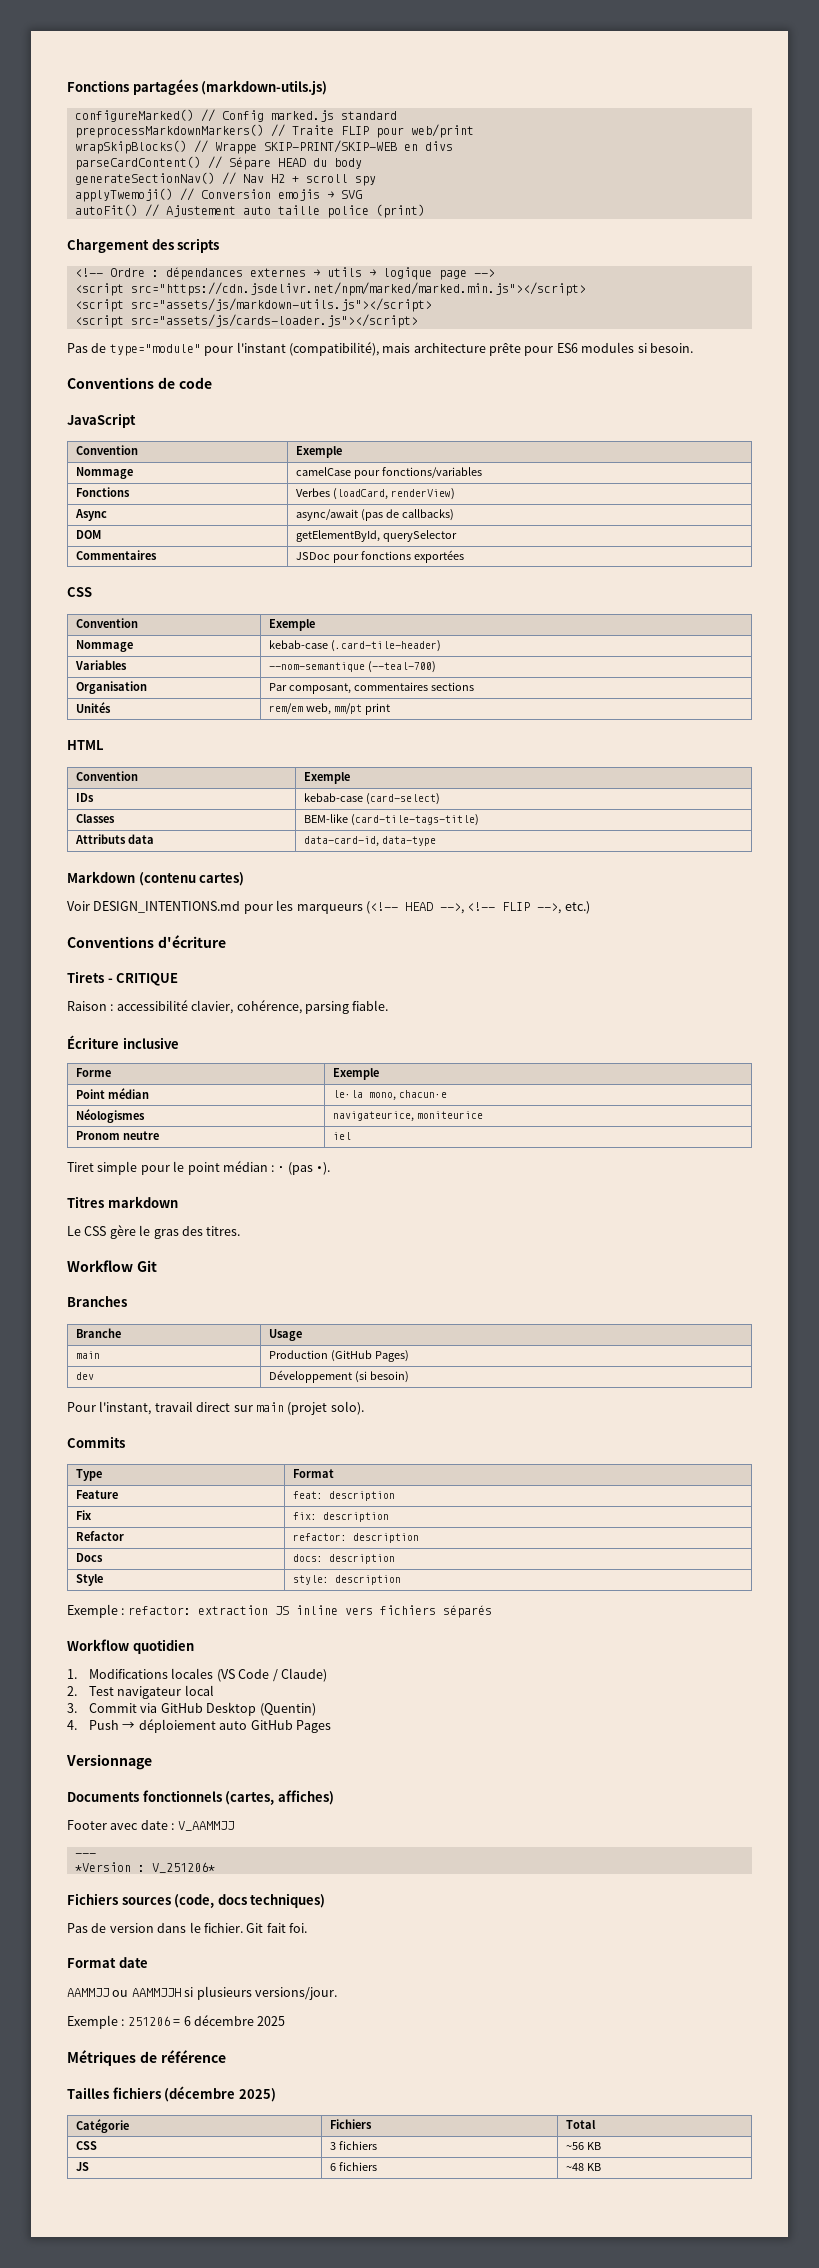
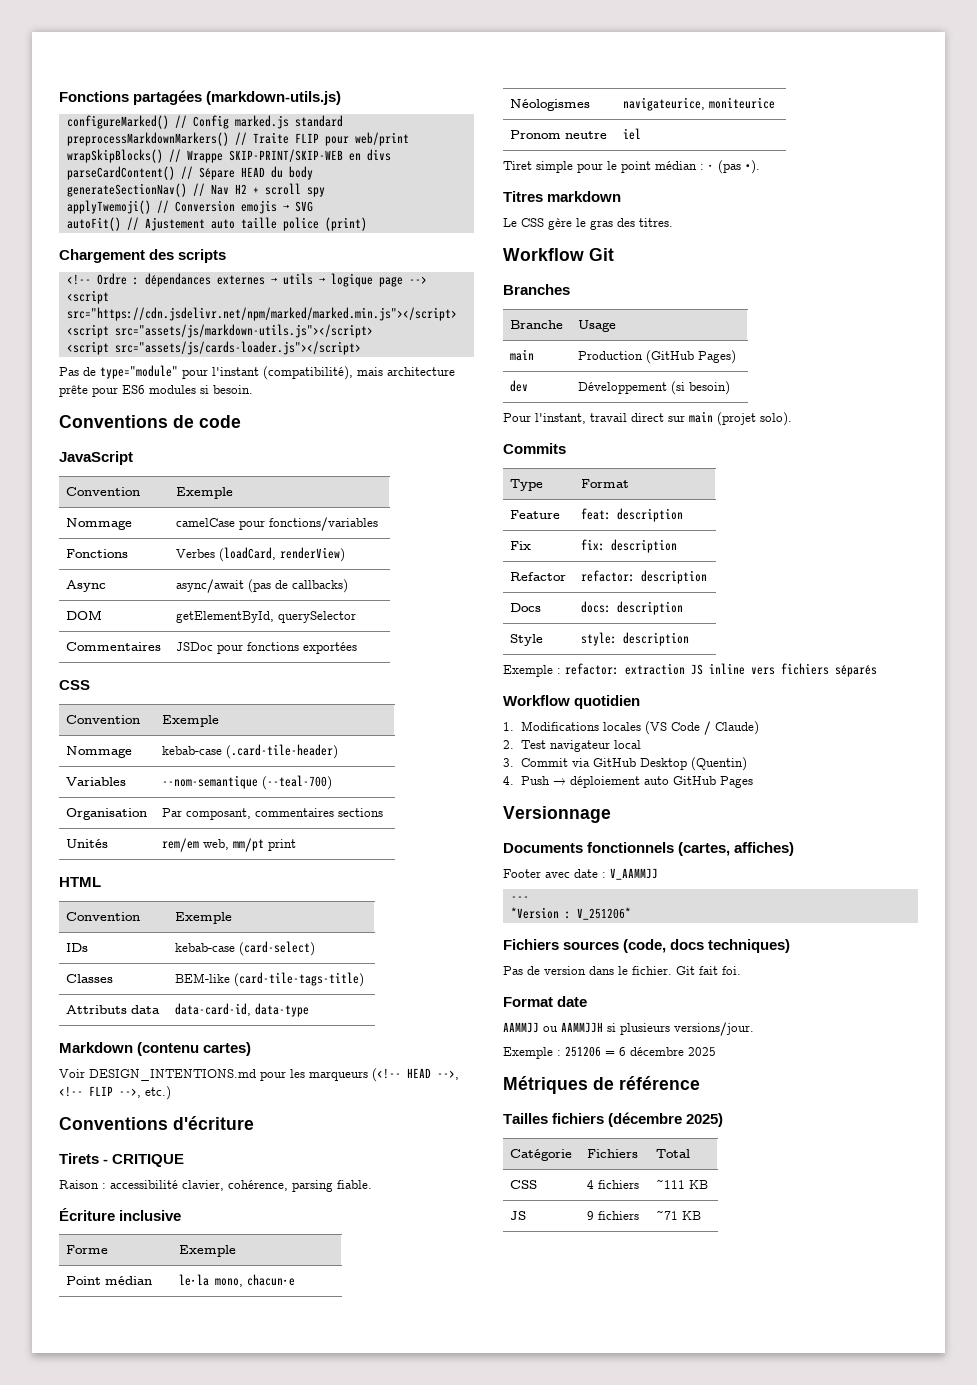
- CSS | 3 fichiers | ~56 KB
+ CSS | 4 fichiers | ~111 KB
- JS | 6 fichiers | ~48 KB
+ JS | 9 fichiers | ~71 KB

